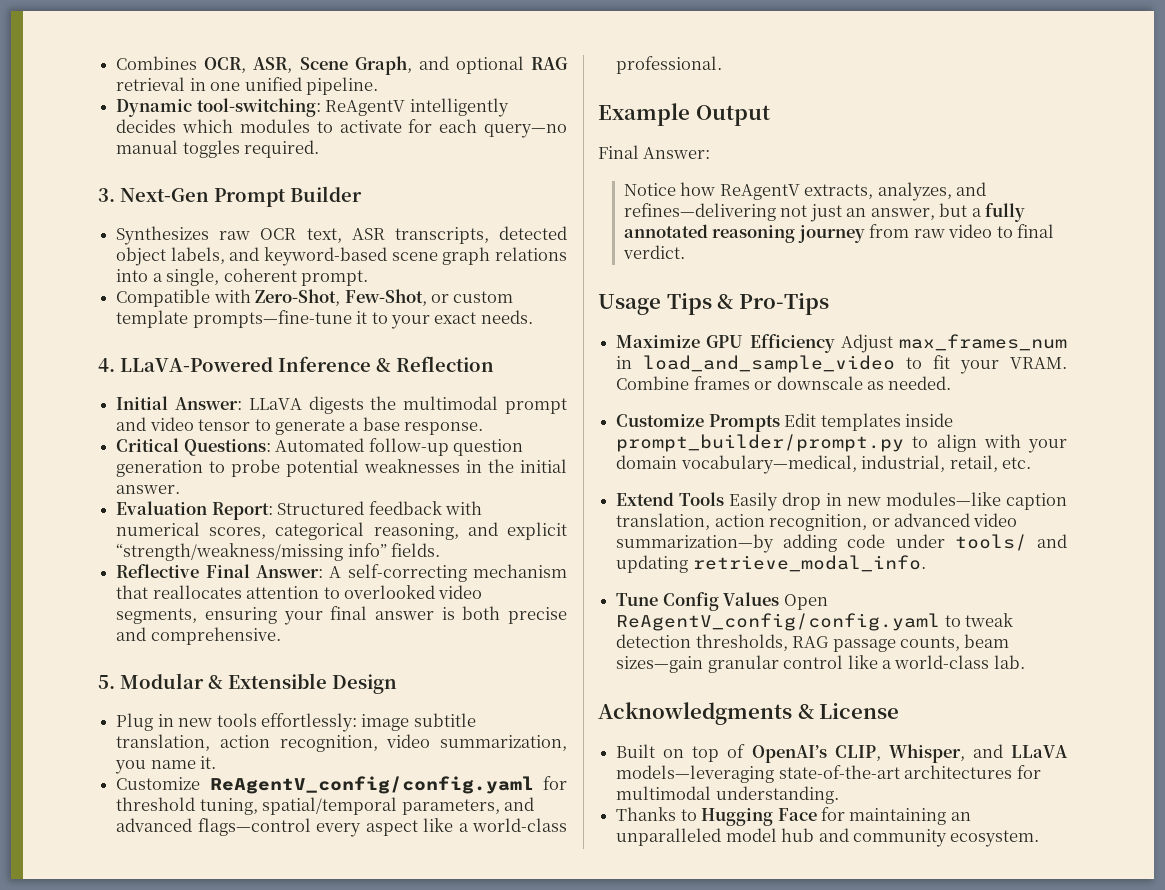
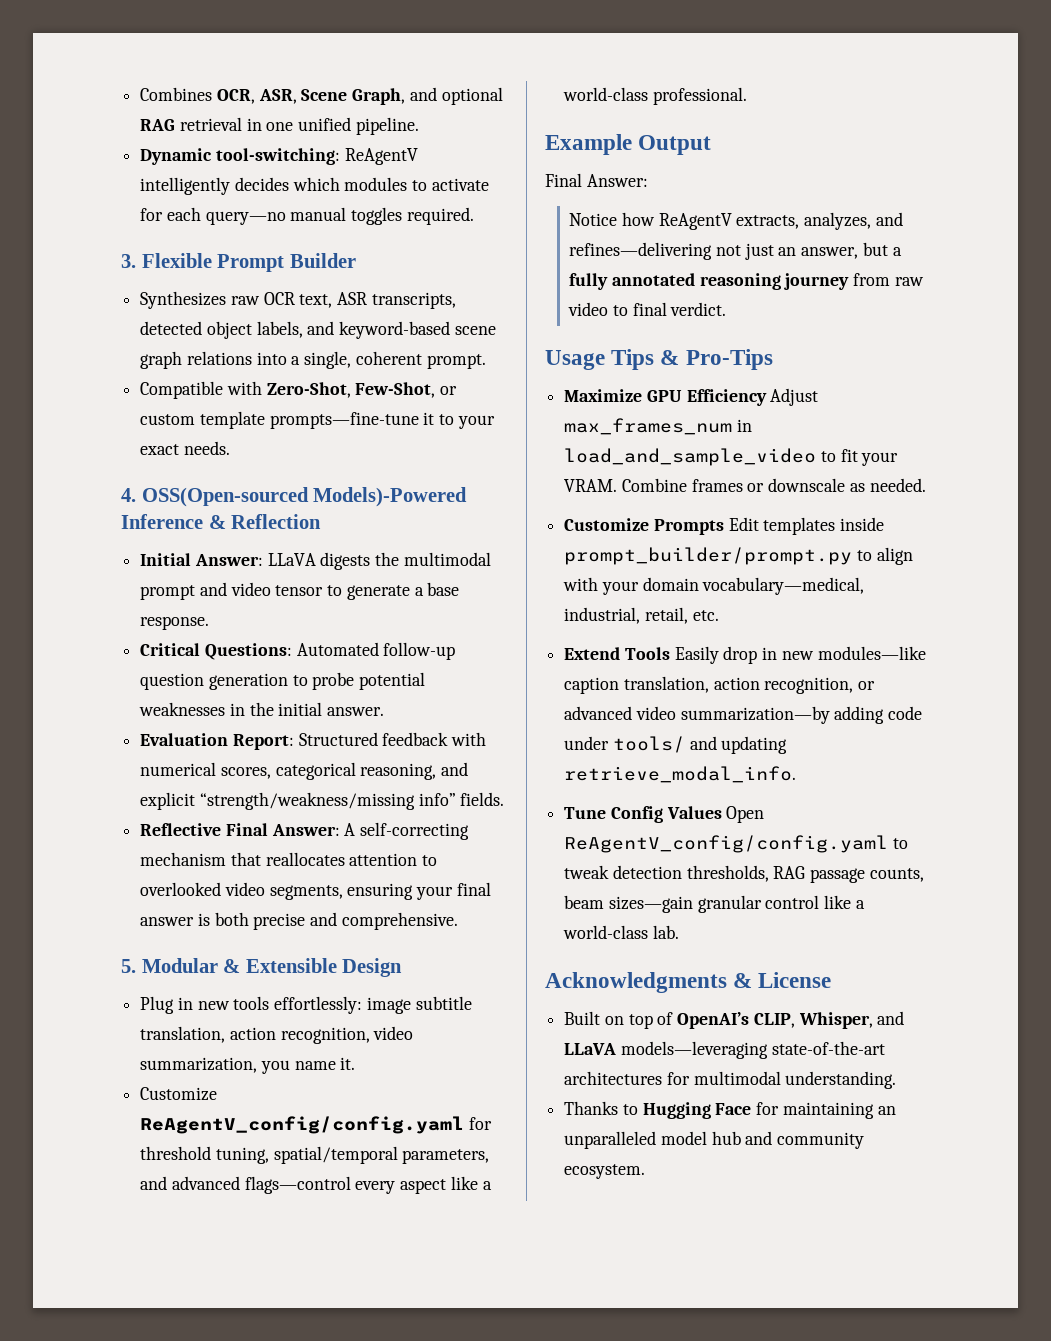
- 3. Next-Gen Prompt Builder
+ 3. Flexible Prompt Builder
- 4. LLaVA-Powered Inference & Reflection
+ 4. OSS(Open-sourced Models)-Powered Inference & Reflection

